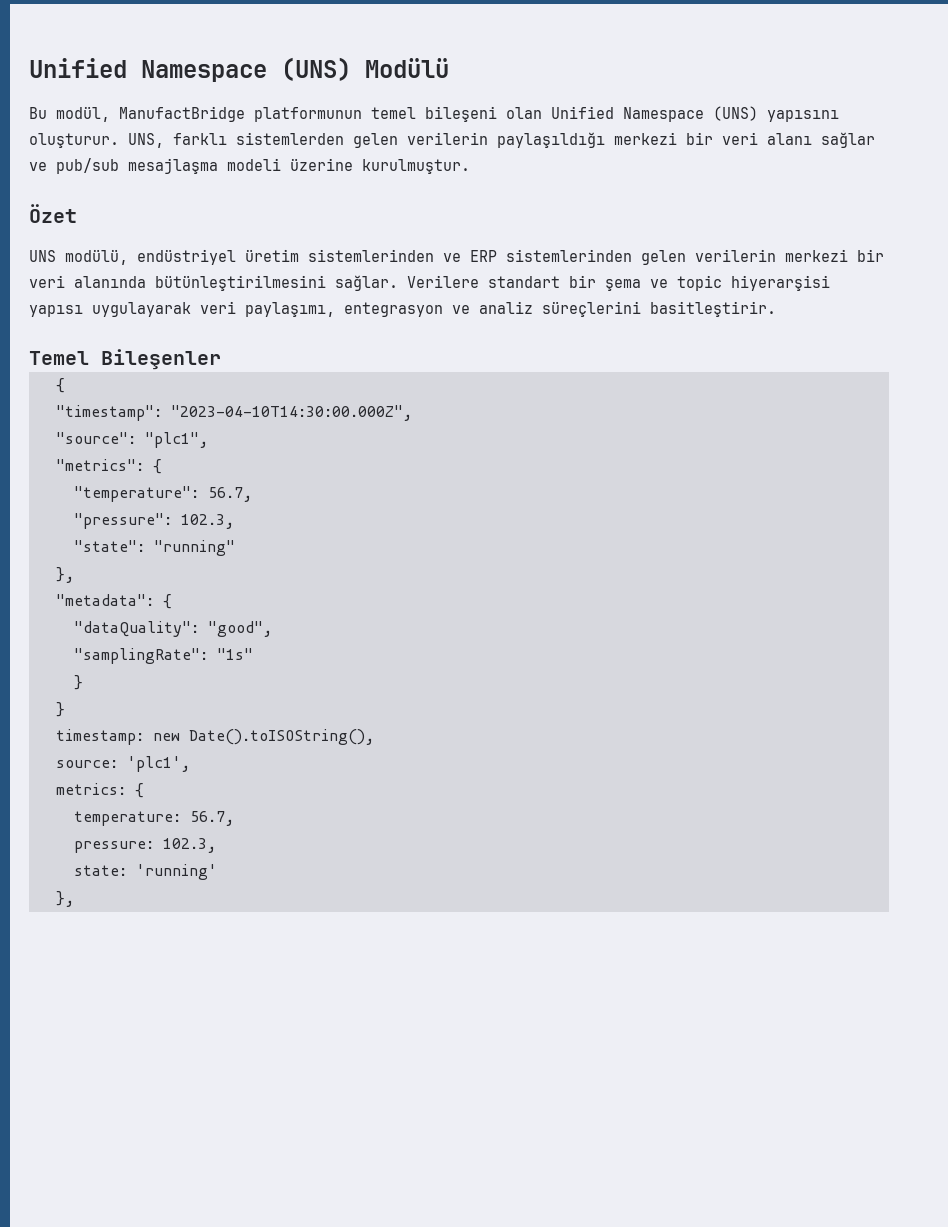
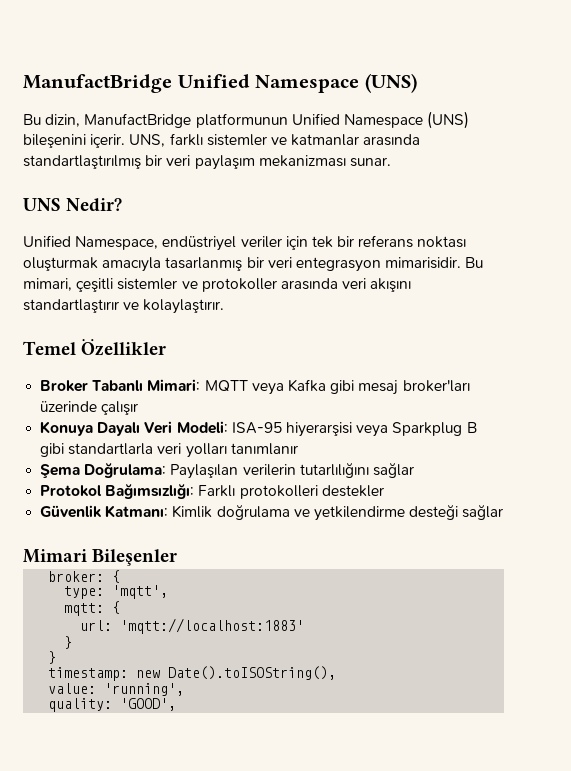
- Unified Namespace (UNS) Modülü
- Bu modül, ManufactBridge platformunun temel bileşeni olan Unified Namespace (UNS) yapısını oluşturur. UNS, farklı sistemlerden gelen verilerin paylaşıldığı merkezi bir veri alanı sağlar ve pub/sub mesajlaşma modeli üzerine kurulmuştur.
- Özet
- UNS modülü, endüstriyel üretim sistemlerinden ve ERP sistemlerinden gelen verilerin merkezi bir veri alanında bütünleştirilmesini sağlar. Verilere standart bir şema ve topic hiyerarşisi yapısı uygulayarak veri paylaşımı, entegrasyon ve analiz süreçlerini basitleştirir.
- Temel Bileşenler
- {
- "timestamp": "2023-04-10T14:30:00.000Z",
- "source": "plc1",
- "metrics": {
- "temperature": 56.7,
- "pressure": 102.3,
- "state": "running"
- },
- "metadata": {
- "dataQuality": "good",
- "samplingRate": "1s"
+ ManufactBridge Unified Namespace (UNS)
+ Bu dizin, ManufactBridge platformunun Unified Namespace (UNS) bileşenini içerir. UNS, farklı sistemler ve katmanlar arasında standartlaştırılmış bir veri paylaşım mekanizması sunar.
+ UNS Nedir?
+ Unified Namespace, endüstriyel veriler için tek bir referans noktası oluşturmak amacıyla tasarlanmış bir veri entegrasyon mimarisidir. Bu mimari, çeşitli sistemler ve protokoller arasında veri akışını standartlaştırır ve kolaylaştırır.
+ Temel Özellikler
+ Broker Tabanlı Mimari: MQTT veya Kafka gibi mesaj broker'ları üzerinde çalışır
+ Konuya Dayalı Veri Modeli: ISA-95 hiyerarşisi veya Sparkplug B gibi standartlarla veri yolları tanımlanır
+ Şema Doğrulama: Paylaşılan verilerin tutarlılığını sağlar
+ Protokol Bağımsızlığı: Farklı protokolleri destekler
+ Güvenlik Katmanı: Kimlik doğrulama ve yetkilendirme desteği sağlar
+ Mimari Bileşenler
+ broker: {
+ type: 'mqtt',
+ mqtt: {
+ url: 'mqtt://localhost:1883'
- source: 'plc1',
- metrics: {
- temperature: 56.7,
- pressure: 102.3,
- state: 'running'
- },
+ value: 'running',
+ quality: 'GOOD',

